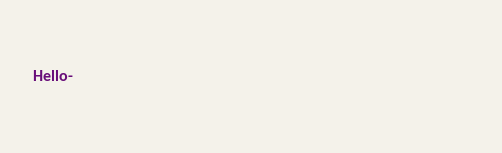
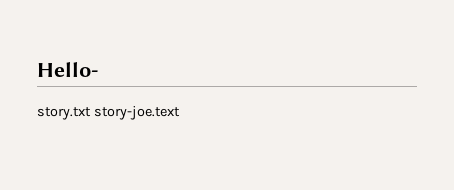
+ story.txt story-joe.text

